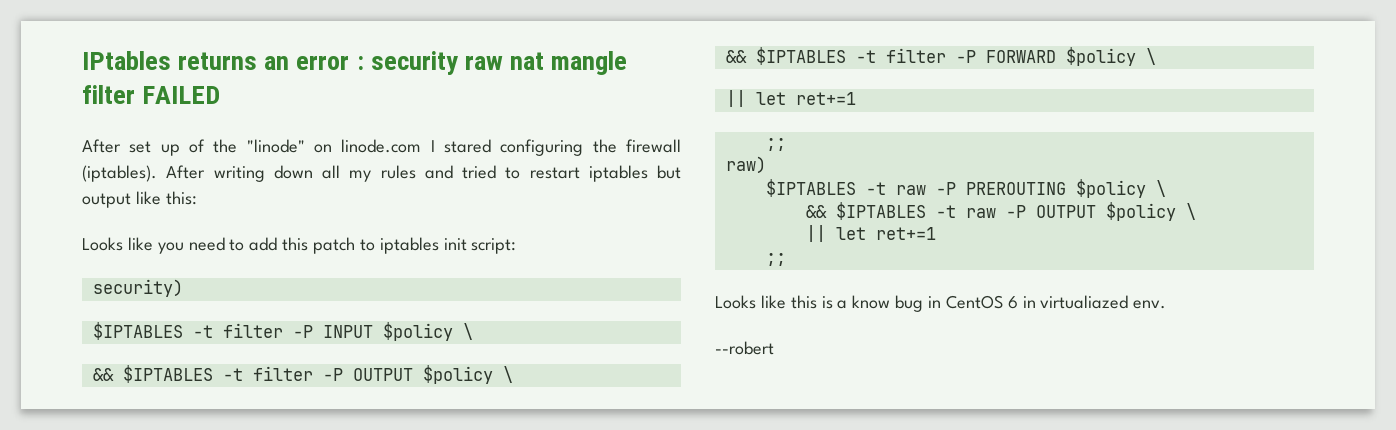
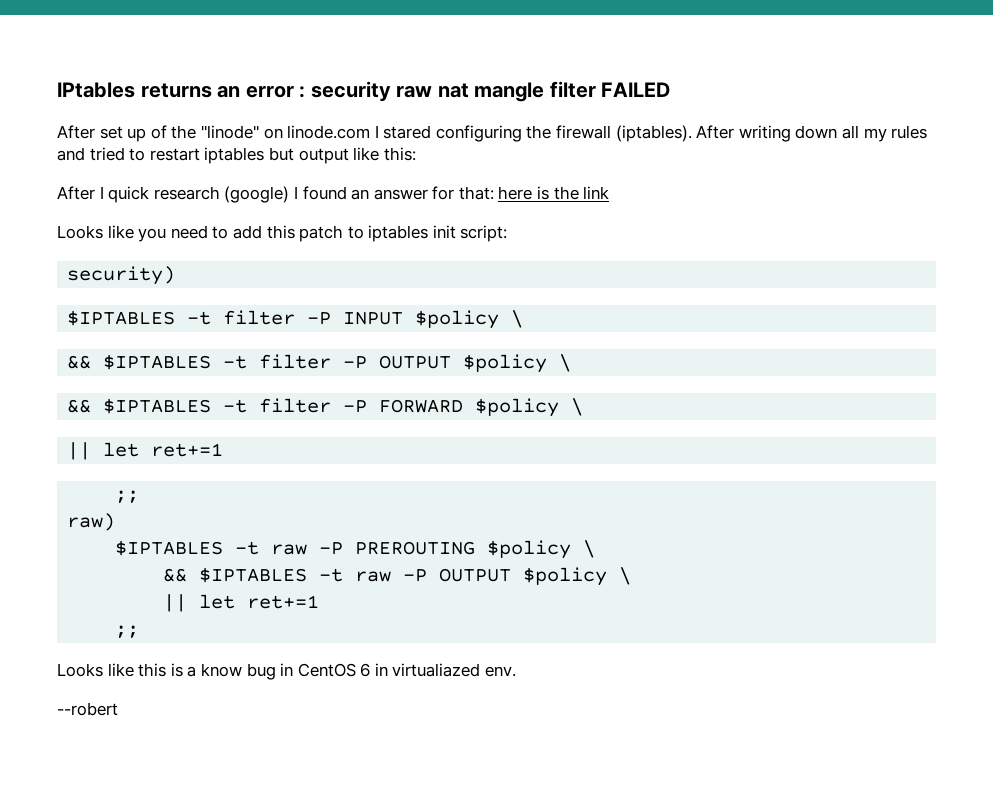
+ After I quick research (google) I found an answer for that: here is the link

